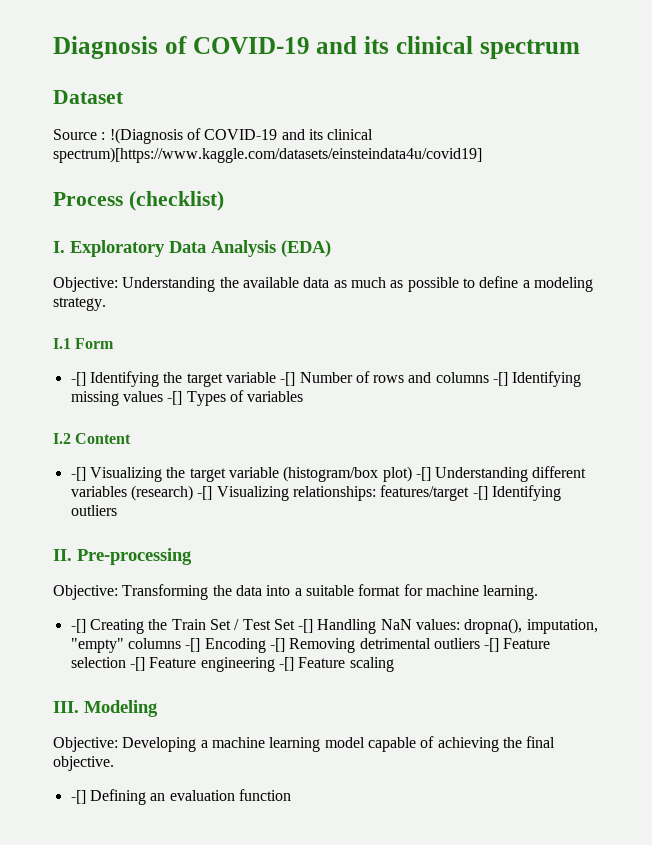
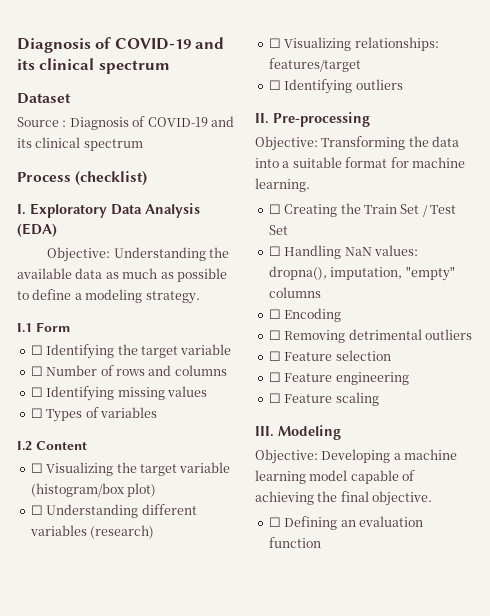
- Source : !(Diagnosis of COVID-19 and its clinical spectrum)[https://www.kaggle.com/datasets/einsteindata4u/covid19]
+ Source : Diagnosis of COVID-19 and its clinical spectrum
- -[] Identifying the target variable -[] Number of rows and columns -[] Identifying missing values -[] Types of variables
+ ☐ Identifying the target variable
+ ☐ Number of rows and columns
+ ☐ Identifying missing values
+ ☐ Types of variables
- -[] Visualizing the target variable (histogram/box plot) -[] Understanding different variables (research) -[] Visualizing relationships: features/target -[] Identifying outliers
+ ☐ Visualizing the target variable (histogram/box plot)
+ ☐ Understanding different variables (research)
+ ☐ Visualizing relationships: features/target
+ ☐ Identifying outliers
- -[] Creating the Train Set / Test Set -[] Handling NaN values: dropna(), imputation, "empty" columns -[] Encoding -[] Removing detrimental outliers -[] Feature selection -[] Feature engineering -[] Feature scaling
+ ☐ Creating the Train Set / Test Set
+ ☐ Handling NaN values: dropna(), imputation, "empty" columns
+ ☐ Encoding
+ ☐ Removing detrimental outliers
+ ☐ Feature selection
+ ☐ Feature engineering
+ ☐ Feature scaling
- -[] Defining an evaluation function
+ ☐ Defining an evaluation function

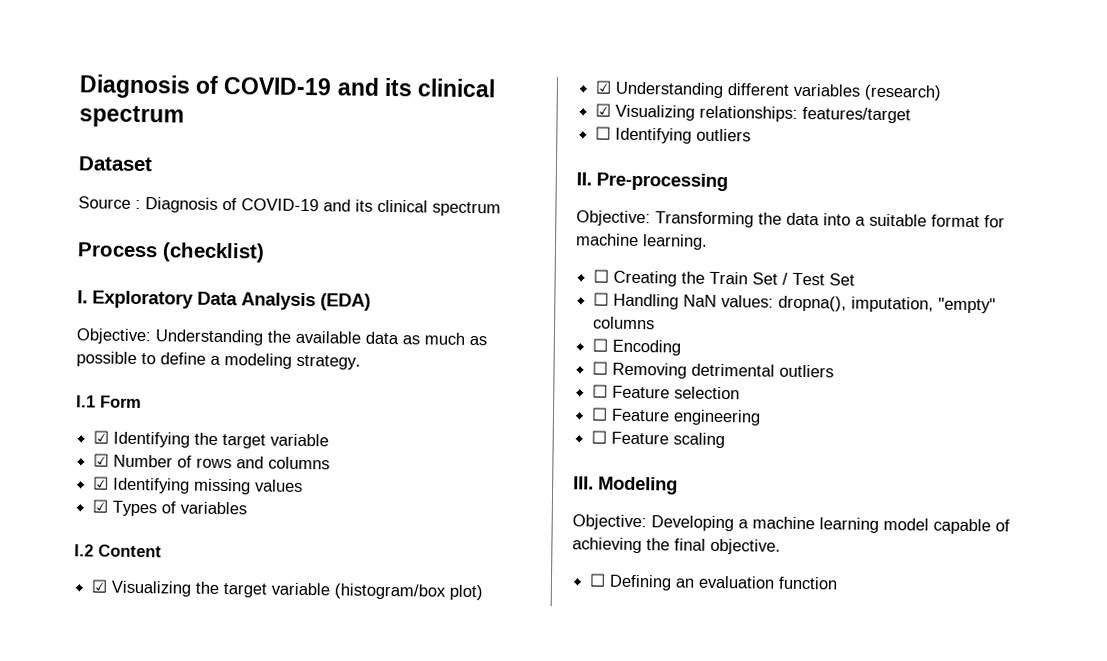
- ☐ Identifying the target variable
+ ☑ Identifying the target variable
- ☐ Number of rows and columns
+ ☑ Number of rows and columns
- ☐ Identifying missing values
+ ☑ Identifying missing values
- ☐ Types of variables
+ ☑ Types of variables
- ☐ Visualizing the target variable (histogram/box plot)
+ ☑ Visualizing the target variable (histogram/box plot)
- ☐ Understanding different variables (research)
+ ☑ Understanding different variables (research)
- ☐ Visualizing relationships: features/target
+ ☑ Visualizing relationships: features/target

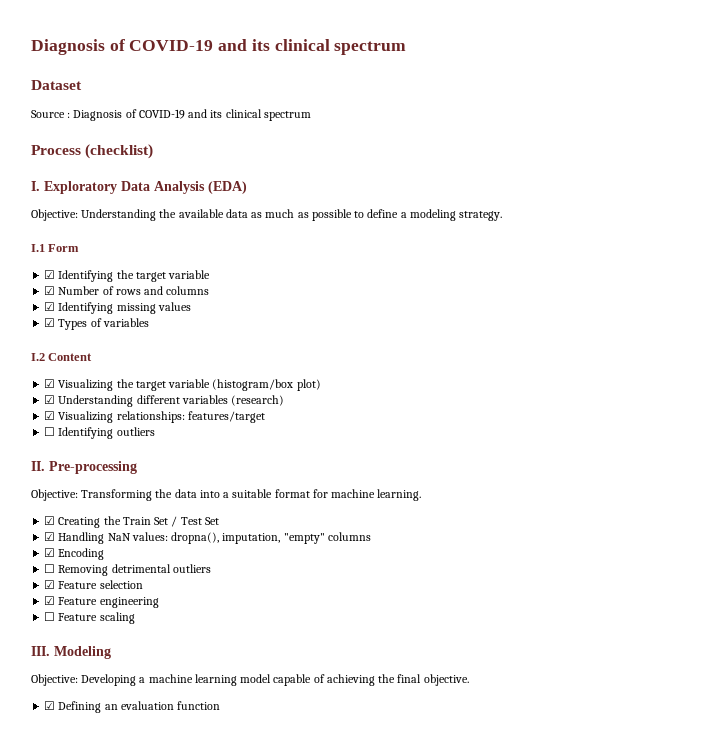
- ☐ Creating the Train Set / Test Set
+ ☑ Creating the Train Set / Test Set
- ☐ Handling NaN values: dropna(), imputation, "empty" columns
+ ☑ Handling NaN values: dropna(), imputation, "empty" columns
- ☐ Encoding
+ ☑ Encoding
- ☐ Feature selection
+ ☑ Feature selection
- ☐ Feature engineering
+ ☑ Feature engineering
- ☐ Defining an evaluation function
+ ☑ Defining an evaluation function

